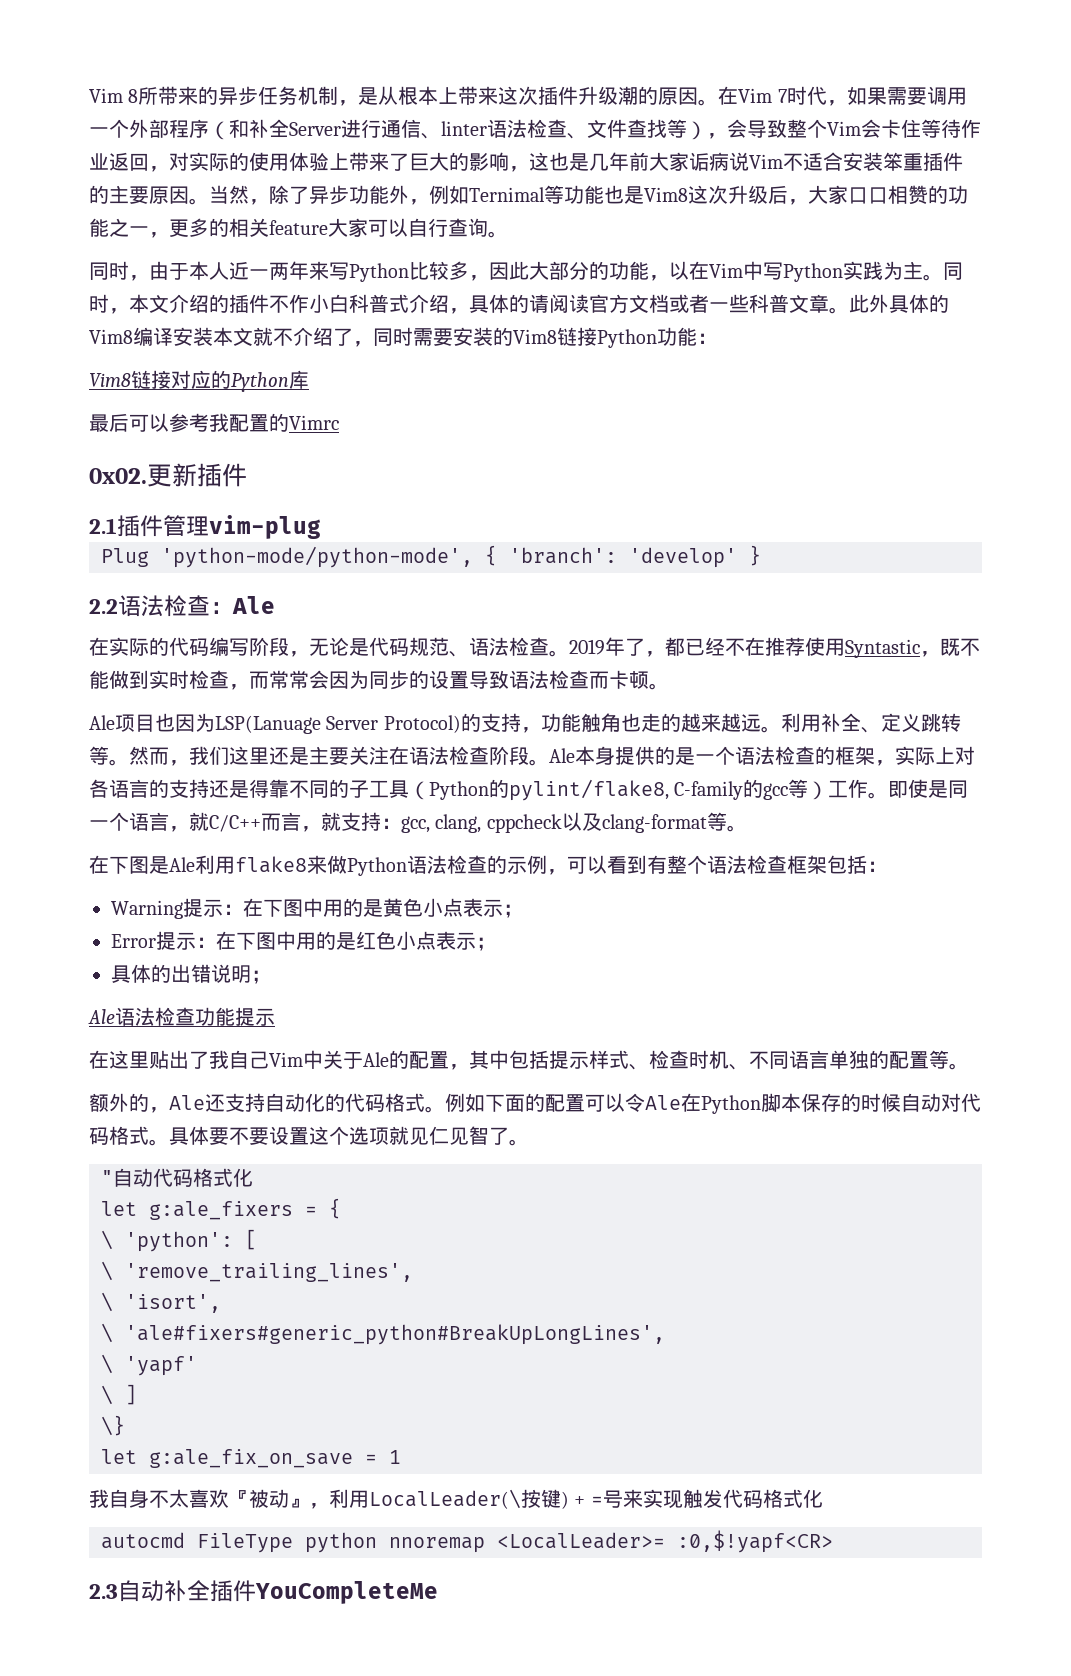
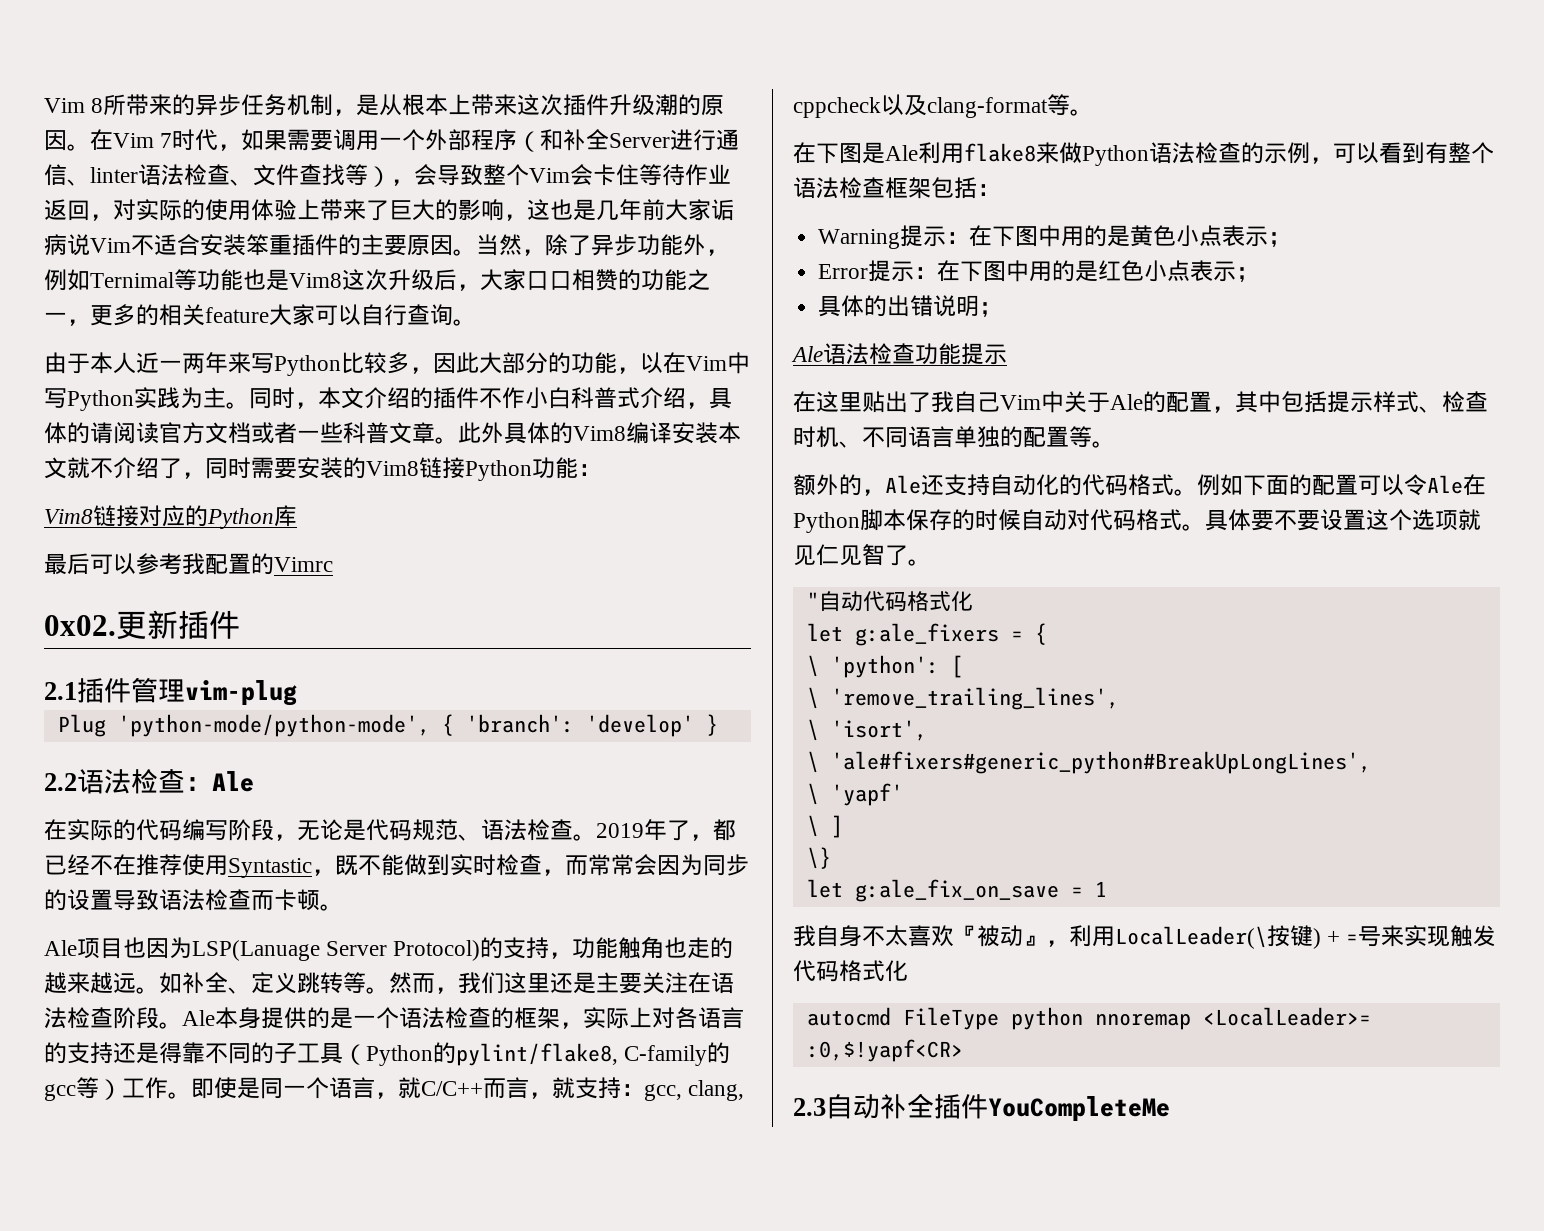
- 同时，由于本人近一两年来写Python比较多，因此大部分的功能，以在Vim中写Python实践为主。
+ 由于本人近一两年来写Python比较多，因此大部分的功能，以在Vim中写Python实践为主。
- 利用补全、定义跳转等。
+ 如补全、定义跳转等。

